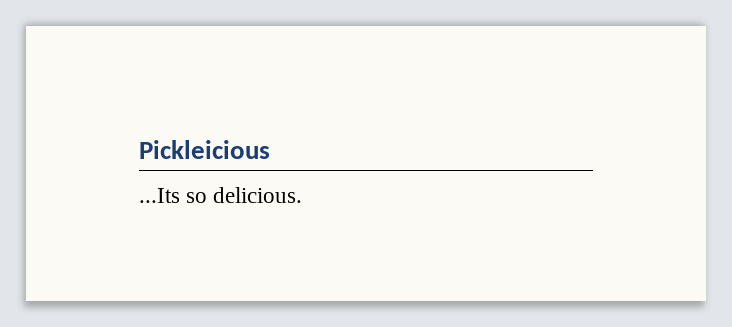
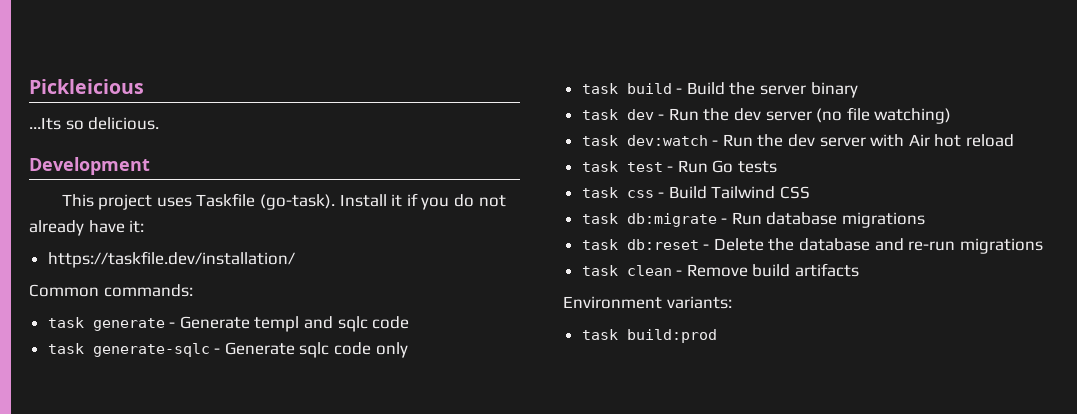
+ Development
+ This project uses Taskfile (go-task). Install it if you do not already have it:
+ https://taskfile.dev/installation/
+ Common commands:
+ task generate - Generate templ and sqlc code
+ task generate-sqlc - Generate sqlc code only
+ task build - Build the server binary
+ task dev - Run the dev server (no file watching)
+ task dev:watch - Run the dev server with Air hot reload
+ task test - Run Go tests
+ task css - Build Tailwind CSS
+ task db:migrate - Run database migrations
+ task db:reset - Delete the database and re-run migrations
+ task clean - Remove build artifacts
+ Environment variants:
+ task build:prod

